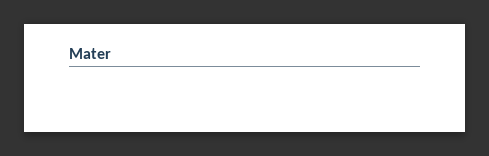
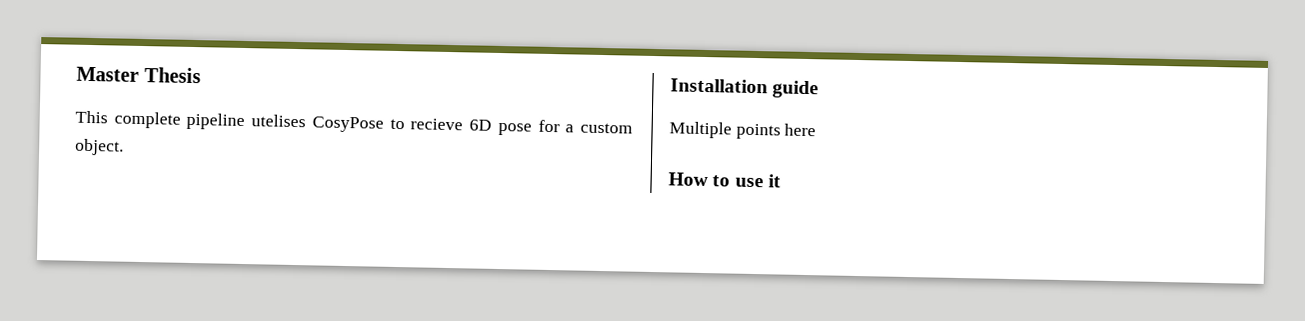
- Mater
+ Master Thesis
+ This complete pipeline utelises CosyPose to recieve 6D pose for a custom object.
+ Installation guide
+ Multiple points here
+ How to use it

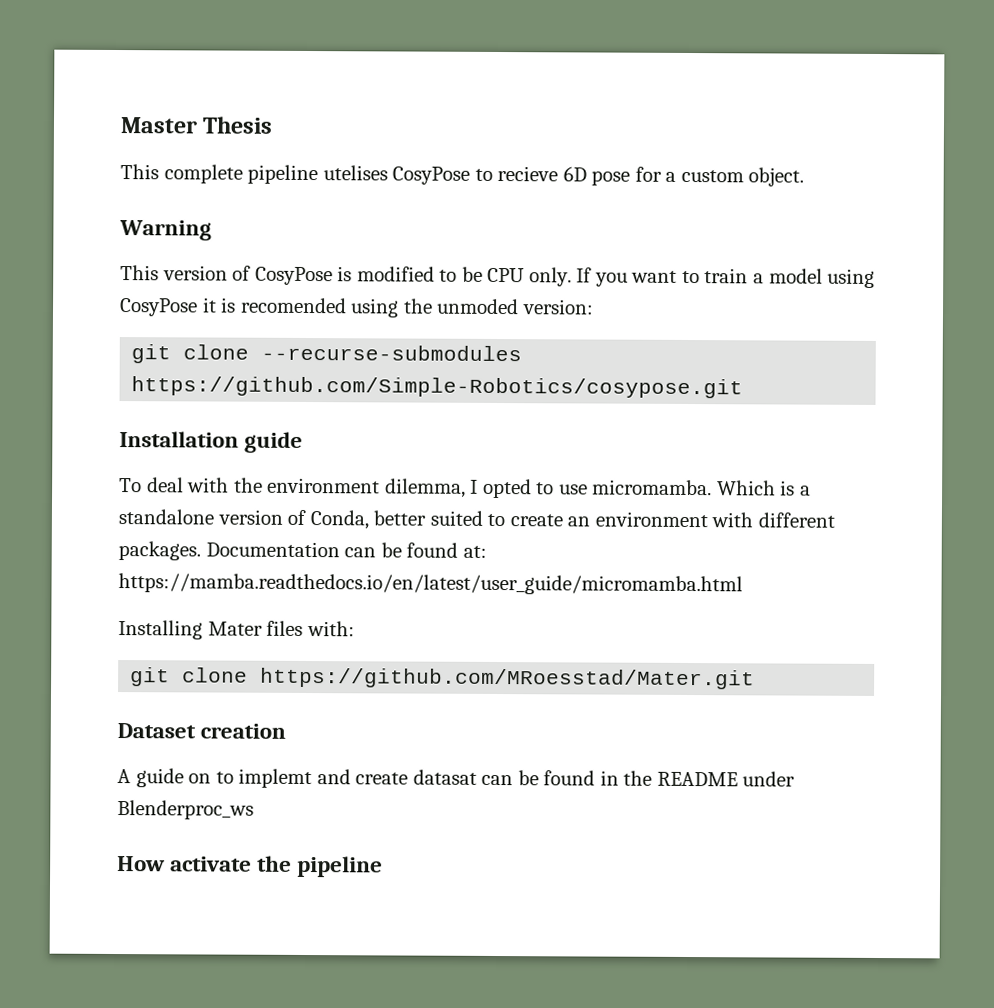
+ Warning
+ This version of CosyPose is modified to be CPU only. If you want to train a model using CosyPose it is recomended using the unmoded version:
+ git clone --recurse-submodules https://github.com/Simple-Robotics/cosypose.git
  Installation guide
- Multiple points here
- How to use it
+ To deal with the environment dilemma, I opted to use micromamba. Which is a standalone version of Conda, better suited to create an environment with different packages. Documentation can be found at: https://mamba.readthedocs.io/en/latest/user_guide/micromamba.html
+ Installing Mater files with:
+ git clone https://github.com/MRoesstad/Mater.git
+ Dataset creation
+ A guide on to implemt and create datasat can be found in the README under Blenderproc_ws
+ How activate the pipeline

